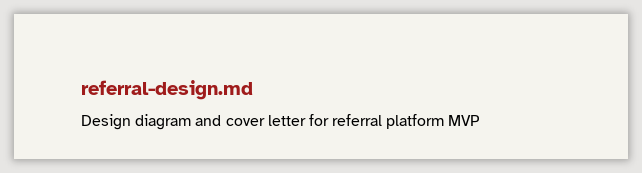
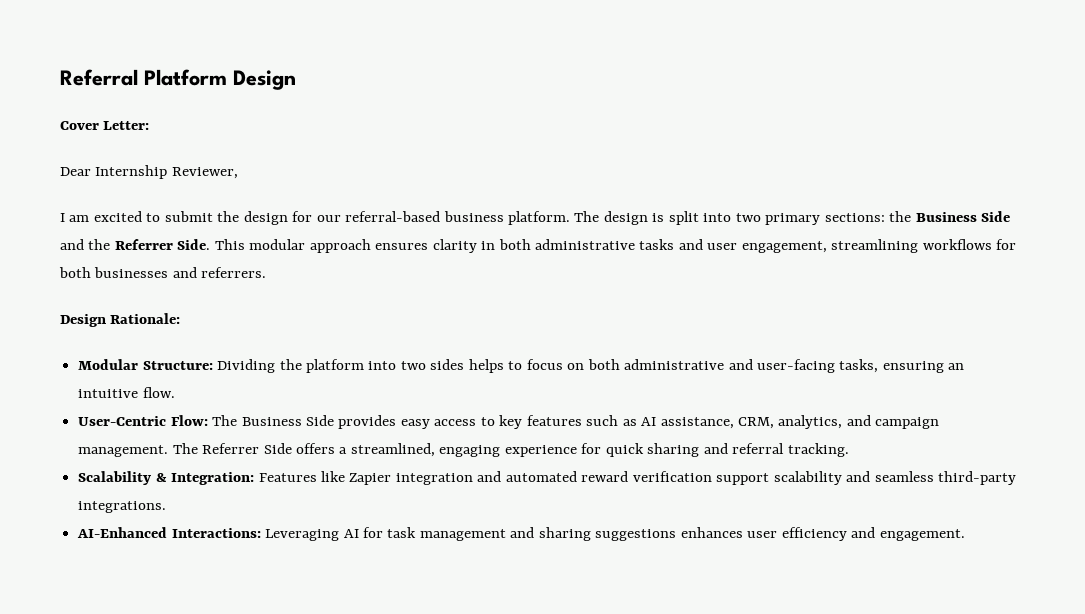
- referral-design.md
- Design diagram and cover letter for referral platform MVP
+ Referral Platform Design
+ Cover Letter:
+ Dear Internship Reviewer,
+ I am excited to submit the design for our referral-based business platform. The design is split into two primary sections: the Business Side and the Referrer Side. This modular approach ensures clarity in both administrative tasks and user engagement, streamlining workflows for both businesses and referrers.
+ Design Rationale:
+ Modular Structure: Dividing the platform into two sides helps to focus on both administrative and user-facing tasks, ensuring an intuitive flow.
+ User-Centric Flow: The Business Side provides easy access to key features such as AI assistance, CRM, analytics, and campaign management. The Referrer Side offers a streamlined, engaging experience for quick sharing and referral tracking.
+ Scalability & Integration: Features like Zapier integration and automated reward verification support scalability and seamless third-party integrations.
+ AI-Enhanced Interactions: Leveraging AI for task management and sharing suggestions enhances user efficiency and engagement.

